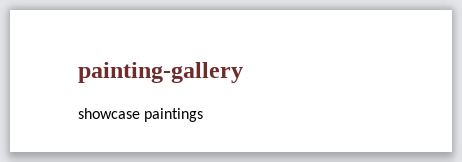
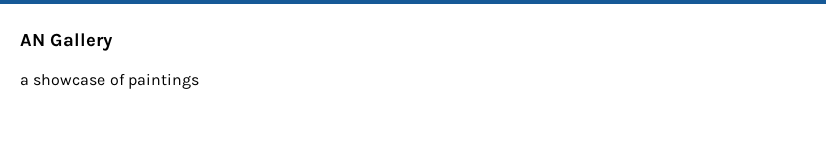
- painting-gallery
- showcase paintings
+ AN Gallery
+ a showcase of paintings

